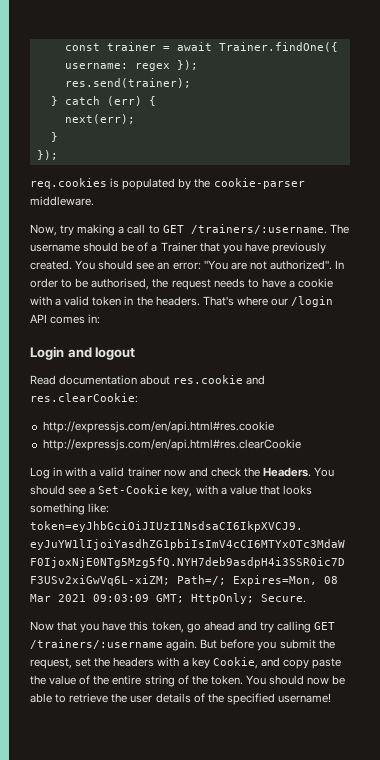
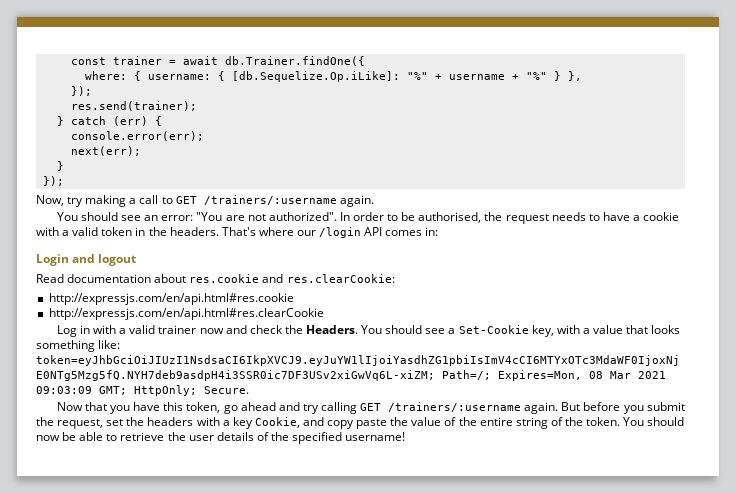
- const trainer = await Trainer.findOne({ username: regex });
+ const trainer = await db.Trainer.findOne({
+ where: { username: { [db.Sequelize.Op.iLike]: "%" + username + "%" } },
+ });
+ console.error(err);
- req.cookies is populated by the cookie-parser middleware.
- Now, try making a call to GET /trainers/:username. The username should be of a Trainer that you have previously created. You should see an error: "You are not authorized".
+ Now, try making a call to GET /trainers/:username again.
+ You should see an error: "You are not authorized".

